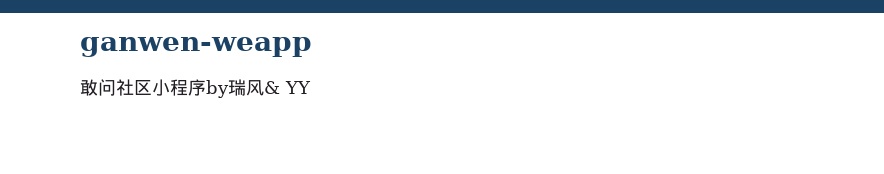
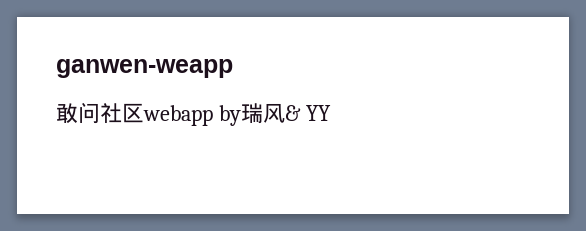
- 敢问社区小程序by瑞风& YY
+ 敢问社区webapp by瑞风& YY

